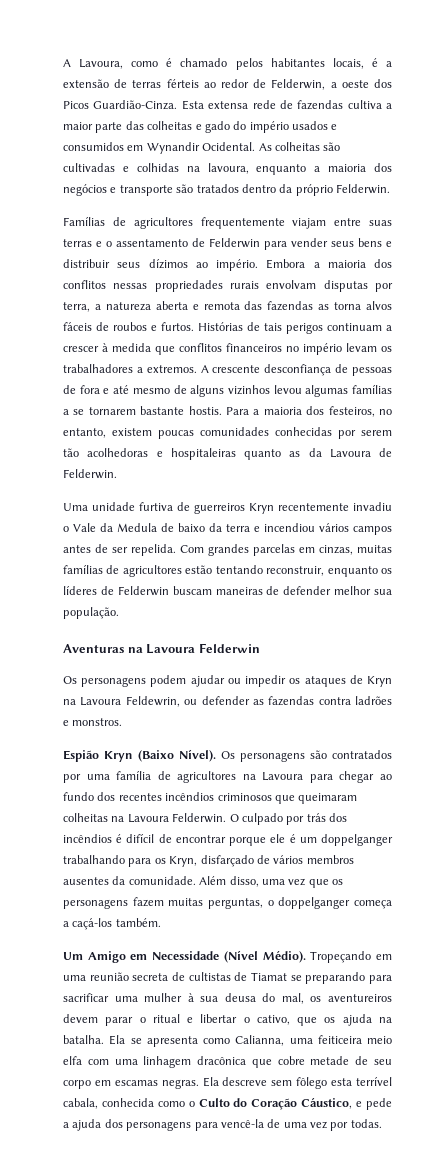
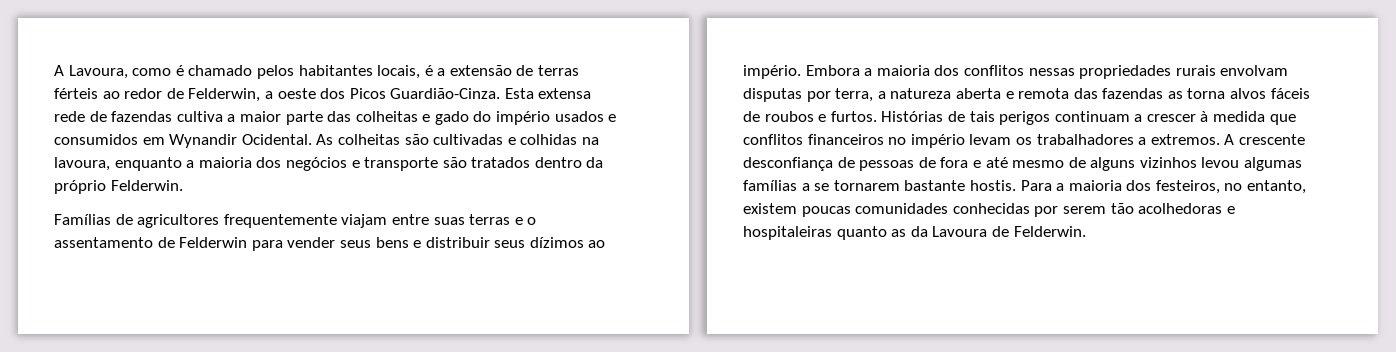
- Uma unidade furtiva de guerreiros Kryn recentemente invadiu o Vale da Medula de baixo da terra e incendiou vários campos antes de ser repelida. Com grandes parcelas em cinzas, muitas famílias de agricultores estão tentando reconstruir, enquanto os líderes de Felderwin buscam maneiras de defender melhor sua população.
- Aventuras na Lavoura Felderwin
- Os personagens podem ajudar ou impedir os ataques de Kryn na Lavoura Feldewrin, ou defender as fazendas contra ladrões e monstros.
- Espião Kryn (Baixo Nível). Os personagens são contratados por uma família de agricultores na Lavoura para chegar ao fundo dos recentes incêndios criminosos que queimaram colheitas na Lavoura Felderwin. O culpado por trás dos incêndios é difícil de encontrar porque ele é um doppelganger trabalhando para os Kryn, disfarçado de vários membros ausentes da comunidade. Além disso, uma vez que os personagens fazem muitas perguntas, o doppelganger começa a caçá-los também.
- Um Amigo em Necessidade (Nível Médio). Tropeçando em uma reunião secreta de cultistas de Tiamat se preparando para sacrificar uma mulher à sua deusa do mal, os aventureiros devem parar o ritual e libertar o cativo, que os ajuda na batalha. Ela se apresenta como Calianna, uma feiticeira meio elfa com uma linhagem dracônica que cobre metade de seu corpo em escamas negras. Ela descreve sem fôlego esta terrível cabala, conhecida como o Culto do Coração Cáustico, e pede a ajuda dos personagens para vencê-la de uma vez por todas.

